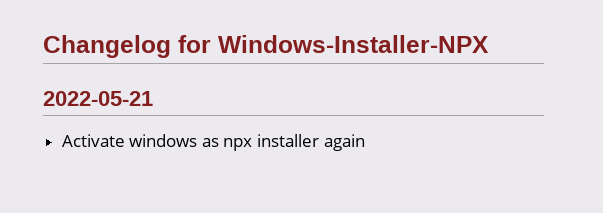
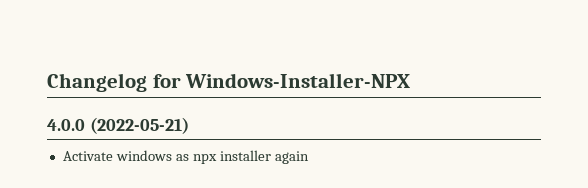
- 2022-05-21
+ 4.0.0 (2022-05-21)

